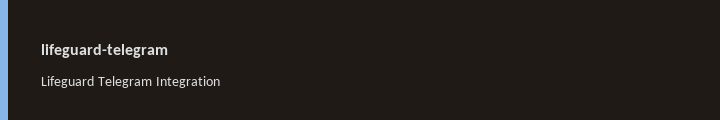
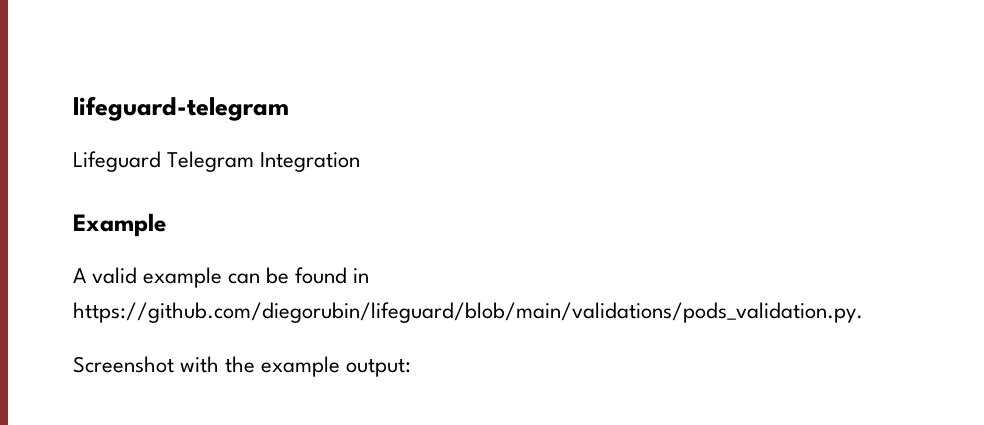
+ Example
+ A valid example can be found in https://github.com/diegorubin/lifeguard/blob/main/validations/pods_validation.py.
+ Screenshot with the example output:

